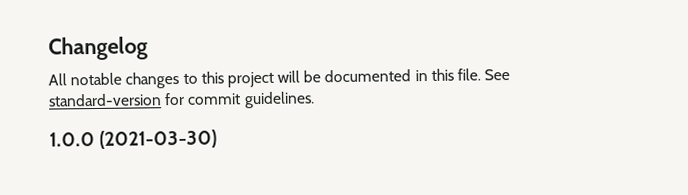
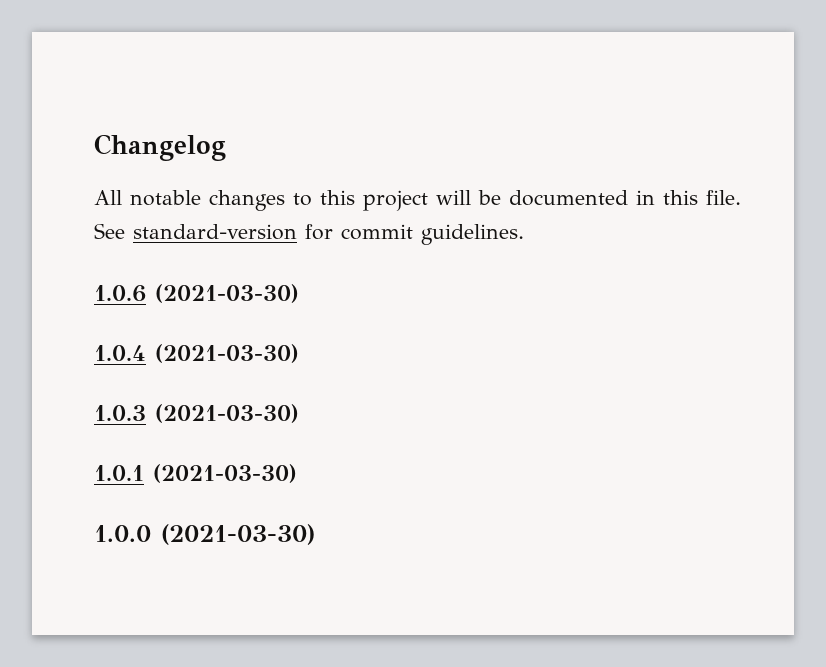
+ 1.0.6 (2021-03-30)
+ 1.0.4 (2021-03-30)
+ 1.0.3 (2021-03-30)
+ 1.0.1 (2021-03-30)

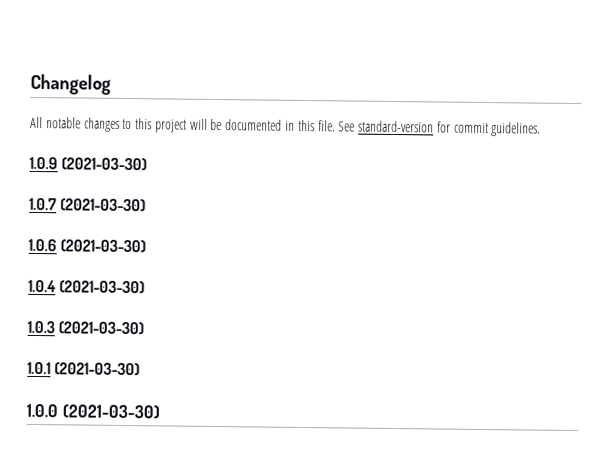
+ 1.0.9 (2021-03-30)
+ 1.0.7 (2021-03-30)

